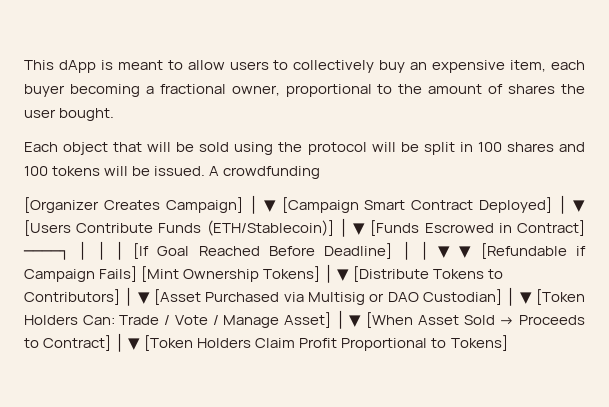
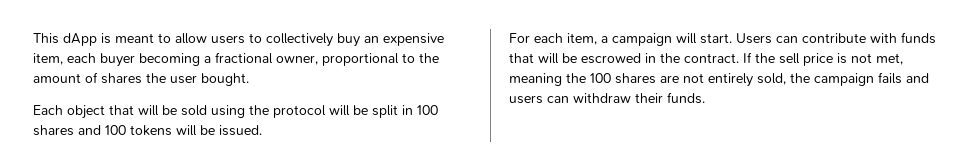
- Each object that will be sold using the protocol will be split in 100 shares and 100 tokens will be issued. A crowdfunding
- [Organizer Creates Campaign] │ ▼ [Campaign Smart Contract Deployed] │ ▼ [Users Contribute Funds (ETH/Stablecoin)] │ ▼ [Funds Escrowed in Contract] ────┐ │ │ │ [If Goal Reached Before Deadline] │ │ ▼ ▼ [Refundable if Campaign Fails] [Mint Ownership Tokens] │ ▼ [Distribute Tokens to Contributors] │ ▼ [Asset Purchased via Multisig or DAO Custodian] │ ▼ [Token Holders Can: Trade / Vote / Manage Asset] │ ▼ [When Asset Sold → Proceeds to Contract] │ ▼ [Token Holders Claim Profit Proportional to Tokens]
+ Each object that will be sold using the protocol will be split in 100 shares and 100 tokens will be issued.
+ For each item, a campaign will start. Users can contribute with funds that will be escrowed in the contract. If the sell price is not met, meaning the 100 shares are not entirely sold, the campaign fails and users can withdraw their funds.

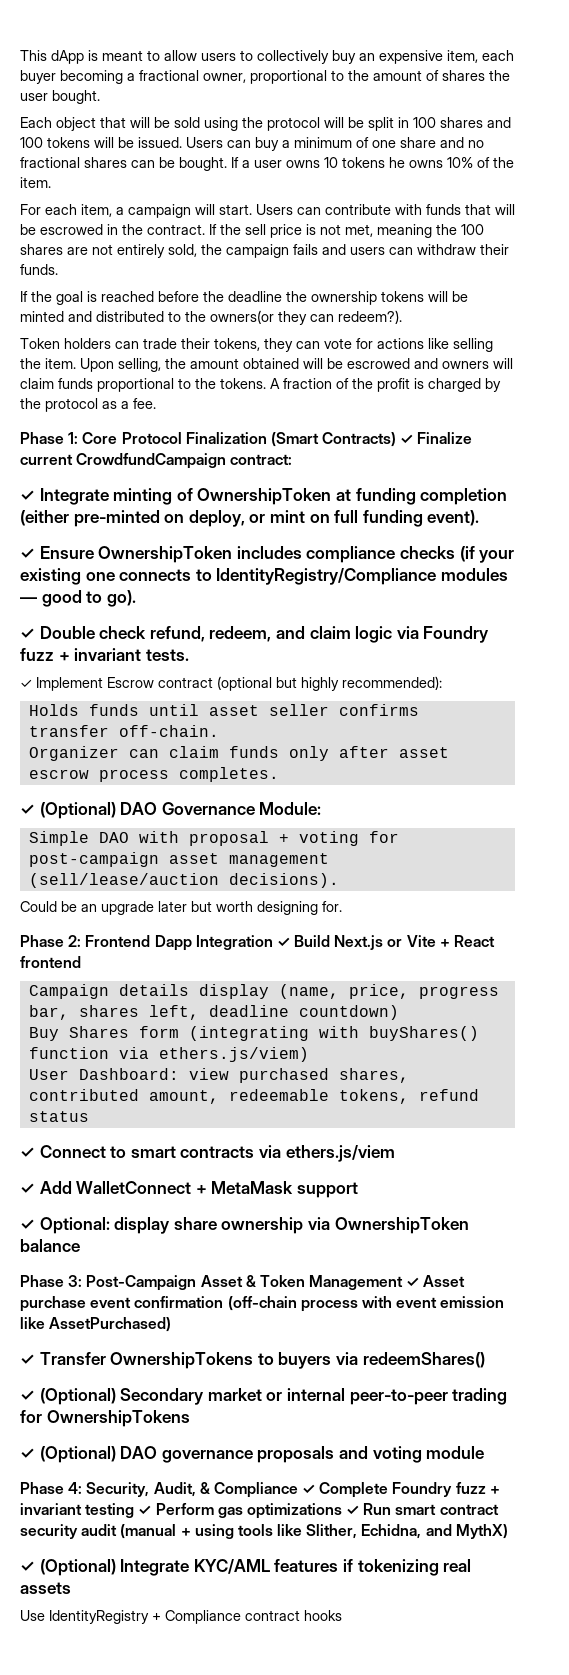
+ Users can buy a minimum of one share and no fractional shares can be bought. If a user owns 10 tokens he owns 10% of the item.
+ If the goal is reached before the deadline the ownership tokens will be minted and distributed to the owners(or they can redeem?).
+ Token holders can trade their tokens, they can vote for actions like selling the item. Upon selling, the amount obtained will be escrowed and owners will claim funds proportional to the tokens. A fraction of the profit is charged by the protocol as a fee.
+ Phase 1: Core Protocol Finalization (Smart Contracts) ✓ Finalize current CrowdfundCampaign contract:
+ ✓ Integrate minting of OwnershipToken at funding completion (either pre-minted on deploy, or mint on full funding event).
+ ✓ Ensure OwnershipToken includes compliance checks (if your existing one connects to IdentityRegistry/Compliance modules — good to go).
+ ✓ Double check refund, redeem, and claim logic via Foundry fuzz + invariant tests.
+ ✓ Implement Escrow contract (optional but highly recommended):
+ Holds funds until asset seller confirms transfer off-chain.
+ Organizer can claim funds only after asset escrow process completes.
+ ✓ (Optional) DAO Governance Module:
+ Simple DAO with proposal + voting for post-campaign asset management (sell/lease/auction decisions).
+ Could be an upgrade later but worth designing for.
+ Phase 2: Frontend Dapp Integration ✓ Build Next.js or Vite + React frontend
+ Campaign details display (name, price, progress bar, shares left, deadline countdown)
+ Buy Shares form (integrating with buyShares() function via ethers.js/viem)
+ User Dashboard: view purchased shares, contributed amount, redeemable tokens, refund status
+ ✓ Connect to smart contracts via ethers.js/viem
+ ✓ Add WalletConnect + MetaMask support
+ ✓ Optional: display share ownership via OwnershipToken balance
+ Phase 3: Post-Campaign Asset & Token Management ✓ Asset purchase event confirmation (off-chain process with event emission like AssetPurchased)
+ ✓ Transfer OwnershipTokens to buyers via redeemShares()
+ ✓ (Optional) Secondary market or internal peer-to-peer trading for OwnershipTokens
+ ✓ (Optional) DAO governance proposals and voting module
+ Phase 4: Security, Audit, & Compliance ✓ Complete Foundry fuzz + invariant testing ✓ Perform gas optimizations ✓ Run smart contract security audit (manual + using tools like Slither, Echidna, and MythX)
+ ✓ (Optional) Integrate KYC/AML features if tokenizing real assets
+ Use IdentityRegistry + Compliance contract hooks

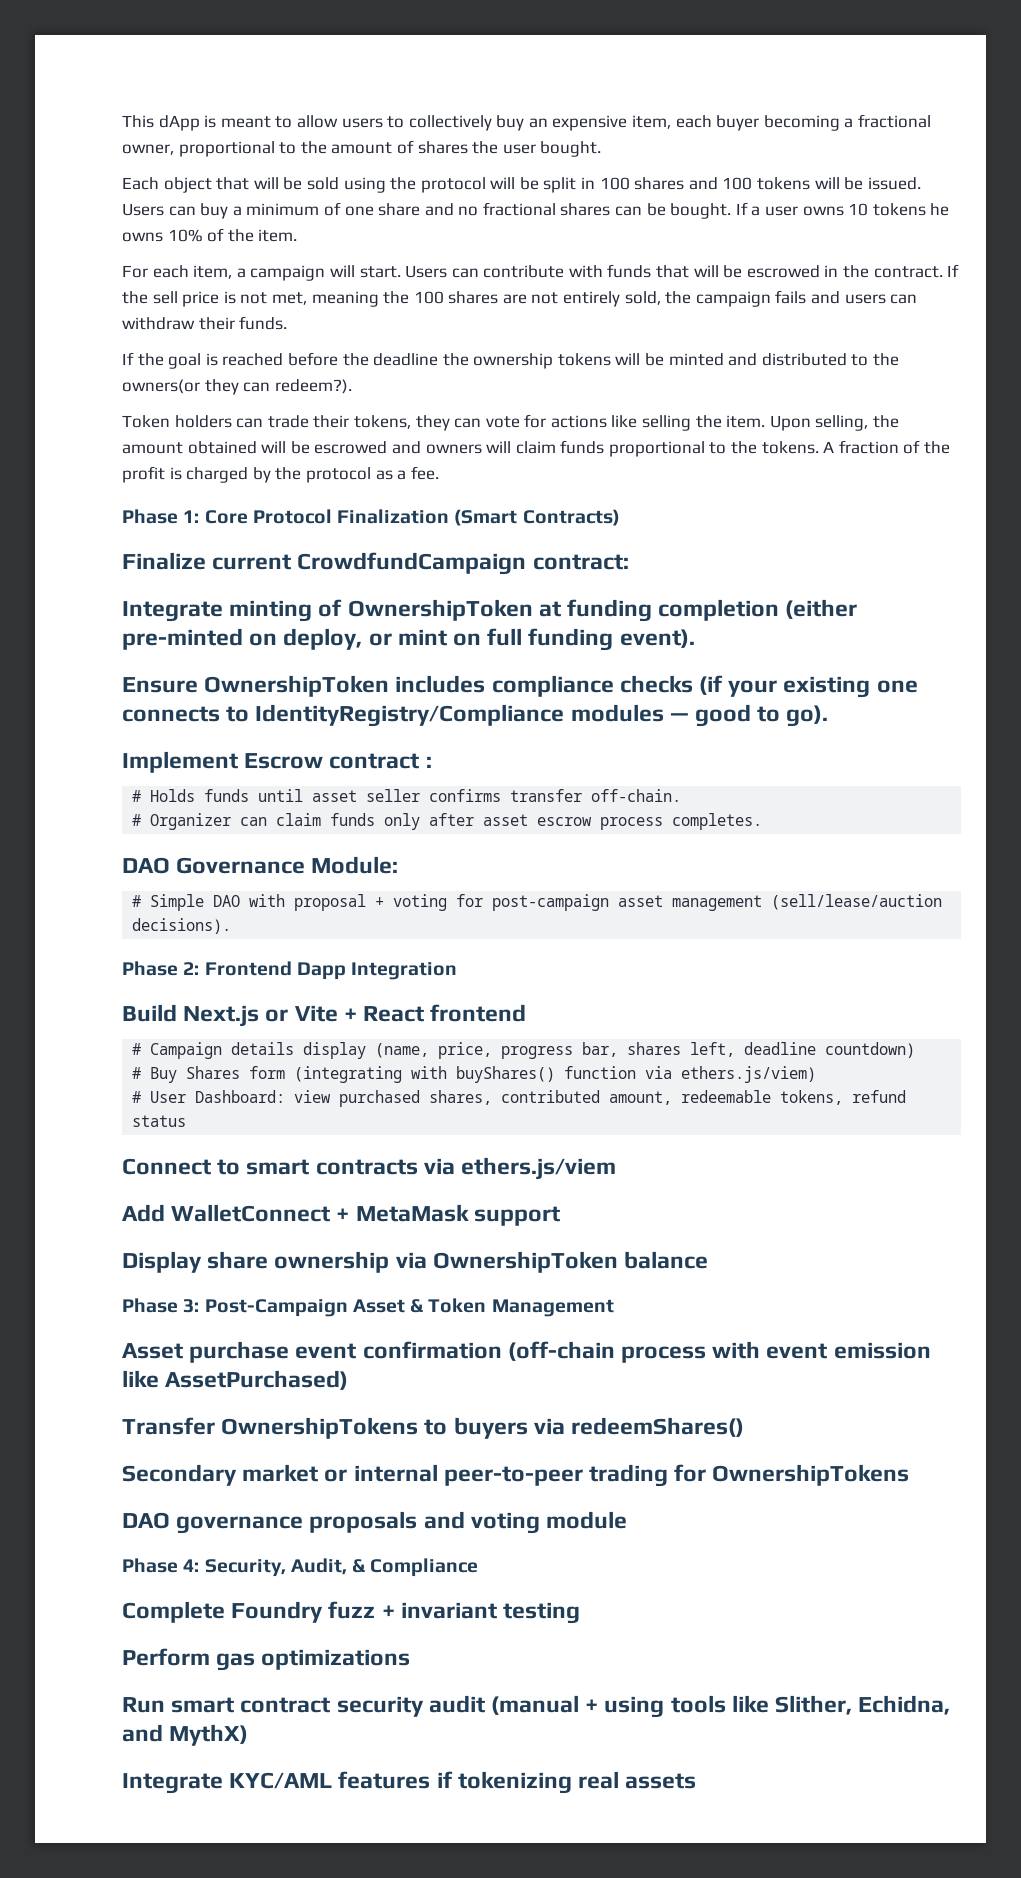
- Phase 1: Core Protocol Finalization (Smart Contracts) ✓ Finalize current CrowdfundCampaign contract:
+ Phase 1: Core Protocol Finalization (Smart Contracts)
+ Finalize current CrowdfundCampaign contract:
- ✓ Integrate minting of OwnershipToken at funding completion (either pre-minted on deploy, or mint on full funding event).
+ Integrate minting of OwnershipToken at funding completion (either pre-minted on deploy, or mint on full funding event).
- ✓ Ensure OwnershipToken includes compliance checks (if your existing one connects to IdentityRegistry/Compliance modules — good to go).
+ Ensure OwnershipToken includes compliance checks (if your existing one connects to IdentityRegistry/Compliance modules — good to go).
- ✓ Double check refund, redeem, and claim logic via Foundry fuzz + invariant tests.
- ✓ Implement Escrow contract (optional but highly recommended):
- Holds funds until asset seller confirms transfer off-chain.
+ Implement Escrow contract :
+ # Holds funds until asset seller confirms transfer off-chain.
- Organizer can claim funds only after asset escrow process completes.
+ # Organizer can claim funds only after asset escrow process completes.
- ✓ (Optional) DAO Governance Module:
+ DAO Governance Module:
- Simple DAO with proposal + voting for post-campaign asset management (sell/lease/auction decisions).
+ # Simple DAO with proposal + voting for post-campaign asset management (sell/lease/auction decisions).
- Could be an upgrade later but worth designing for.
- Phase 2: Frontend Dapp Integration ✓ Build Next.js or Vite + React frontend
+ Phase 2: Frontend Dapp Integration
+ Build Next.js or Vite + React frontend
- Campaign details display (name, price, progress bar, shares left, deadline countdown)
+ # Campaign details display (name, price, progress bar, shares left, deadline countdown)
- Buy Shares form (integrating with buyShares() function via ethers.js/viem)
+ # Buy Shares form (integrating with buyShares() function via ethers.js/viem)
- User Dashboard: view purchased shares, contributed amount, redeemable tokens, refund status
+ # User Dashboard: view purchased shares, contributed amount, redeemable tokens, refund status
- ✓ Connect to smart contracts via ethers.js/viem
+ Connect to smart contracts via ethers.js/viem
- ✓ Add WalletConnect + MetaMask support
+ Add WalletConnect + MetaMask support
- ✓ Optional: display share ownership via OwnershipToken balance
+ Display share ownership via OwnershipToken balance
- Phase 3: Post-Campaign Asset & Token Management ✓ Asset purchase event confirmation (off-chain process with event emission like AssetPurchased)
+ Phase 3: Post-Campaign Asset & Token Management
+ Asset purchase event confirmation (off-chain process with event emission like AssetPurchased)
- ✓ Transfer OwnershipTokens to buyers via redeemShares()
+ Transfer OwnershipTokens to buyers via redeemShares()
- ✓ (Optional) Secondary market or internal peer-to-peer trading for OwnershipTokens
+ Secondary market or internal peer-to-peer trading for OwnershipTokens
- ✓ (Optional) DAO governance proposals and voting module
+ DAO governance proposals and voting module
- Phase 4: Security, Audit, & Compliance ✓ Complete Foundry fuzz + invariant testing ✓ Perform gas optimizations ✓ Run smart contract security audit (manual + using tools like Slither, Echidna, and MythX)
+ Phase 4: Security, Audit, & Compliance
+ Complete Foundry fuzz + invariant testing
+ Perform gas optimizations
+ Run smart contract security audit (manual + using tools like Slither, Echidna, and MythX)
- ✓ (Optional) Integrate KYC/AML features if tokenizing real assets
+ Integrate KYC/AML features if tokenizing real assets
- Use IdentityRegistry + Compliance contract hooks

